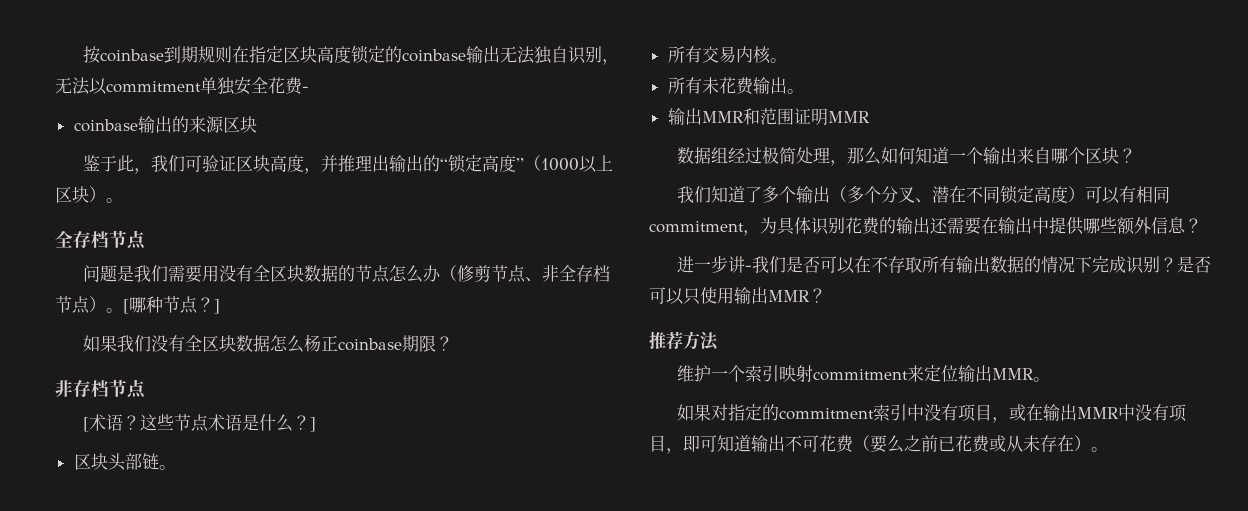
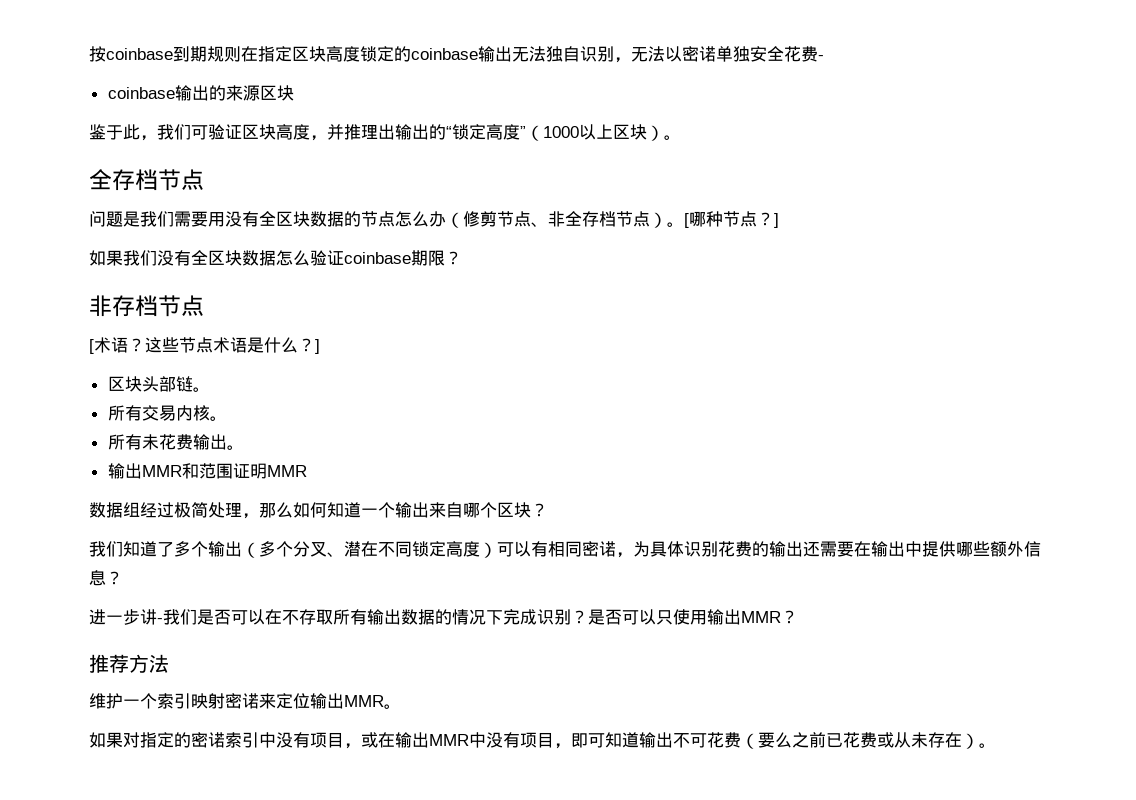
- 按coinbase到期规则在指定区块高度锁定的coinbase输出无法独自识别，无法以commitment单独安全花费-
+ 按coinbase到期规则在指定区块高度锁定的coinbase输出无法独自识别，无法以密诺单独安全花费-
- 如果我们没有全区块数据怎么杨正coinbase期限？
+ 如果我们没有全区块数据怎么验证coinbase期限？
- 我们知道了多个输出（多个分叉、潜在不同锁定高度）可以有相同commitment，为具体识别花费的输出还需要在输出中提供哪些额外信息？
+ 我们知道了多个输出（多个分叉、潜在不同锁定高度）可以有相同密诺，为具体识别花费的输出还需要在输出中提供哪些额外信息？
- 维护一个索引映射commitment来定位输出MMR。
+ 维护一个索引映射密诺来定位输出MMR。
- 如果对指定的commitment索引中没有项目，或在输出MMR中没有项目，即可知道输出不可花费（要么之前已花费或从未存在）。
+ 如果对指定的密诺索引中没有项目，或在输出MMR中没有项目，即可知道输出不可花费（要么之前已花费或从未存在）。

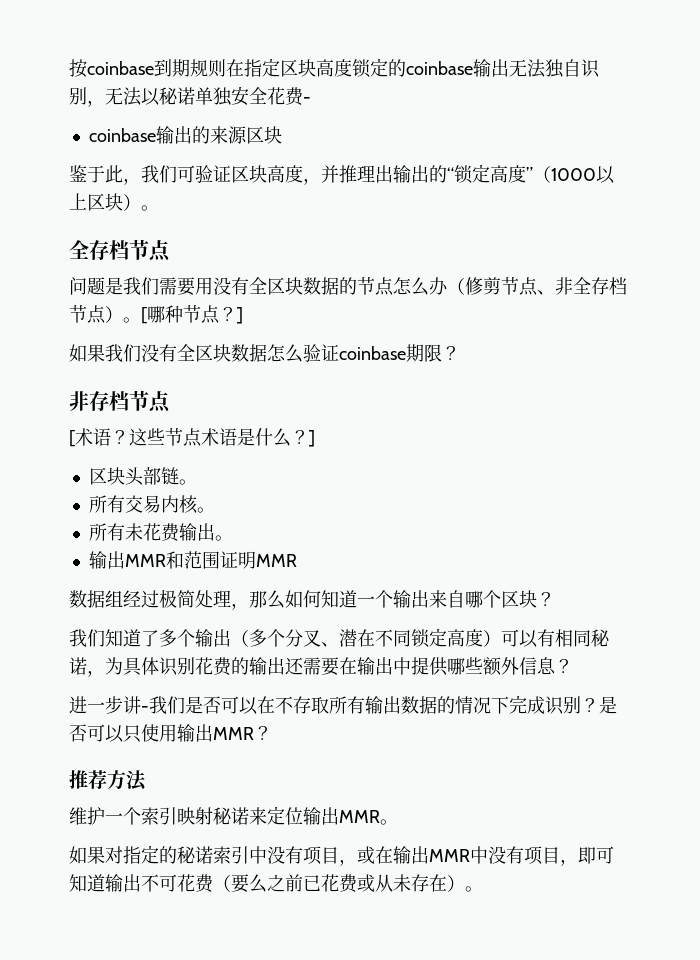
- 按coinbase到期规则在指定区块高度锁定的coinbase输出无法独自识别，无法以密诺单独安全花费-
+ 按coinbase到期规则在指定区块高度锁定的coinbase输出无法独自识别，无法以秘诺单独安全花费-
- 我们知道了多个输出（多个分叉、潜在不同锁定高度）可以有相同密诺，为具体识别花费的输出还需要在输出中提供哪些额外信息？
+ 我们知道了多个输出（多个分叉、潜在不同锁定高度）可以有相同秘诺，为具体识别花费的输出还需要在输出中提供哪些额外信息？
- 维护一个索引映射密诺来定位输出MMR。
+ 维护一个索引映射秘诺来定位输出MMR。
- 如果对指定的密诺索引中没有项目，或在输出MMR中没有项目，即可知道输出不可花费（要么之前已花费或从未存在）。
+ 如果对指定的秘诺索引中没有项目，或在输出MMR中没有项目，即可知道输出不可花费（要么之前已花费或从未存在）。

